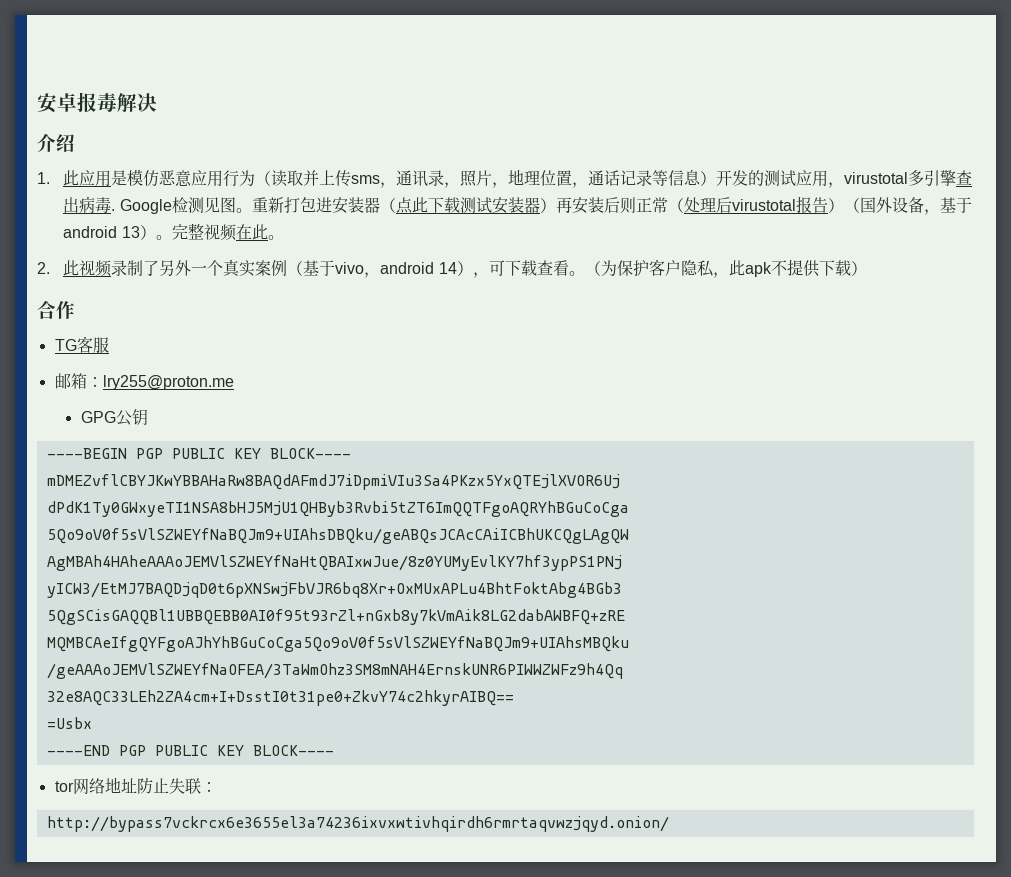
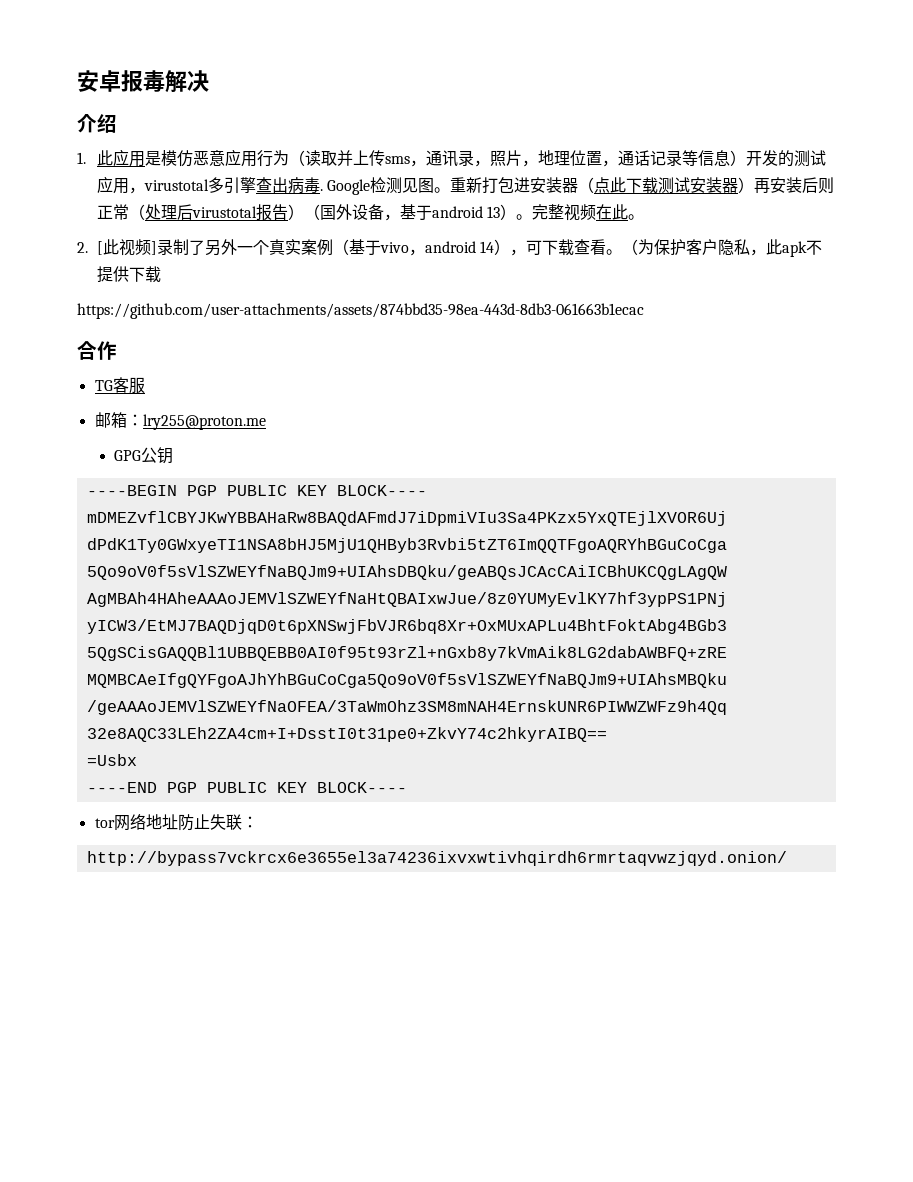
- 2.此视频录制了另外一个真实案例（基于vivo，android 14），可下载查看。
+ 2. [此视频]录制了另外一个真实案例（基于vivo，android 14），可下载查看。
- （为保护客户隐私，此apk不提供下载）
+ （为保护客户隐私，此apk不提供下载
+ https://github.com/user-attachments/assets/874bbd35-98ea-443d-8db3-061663b1ecac

